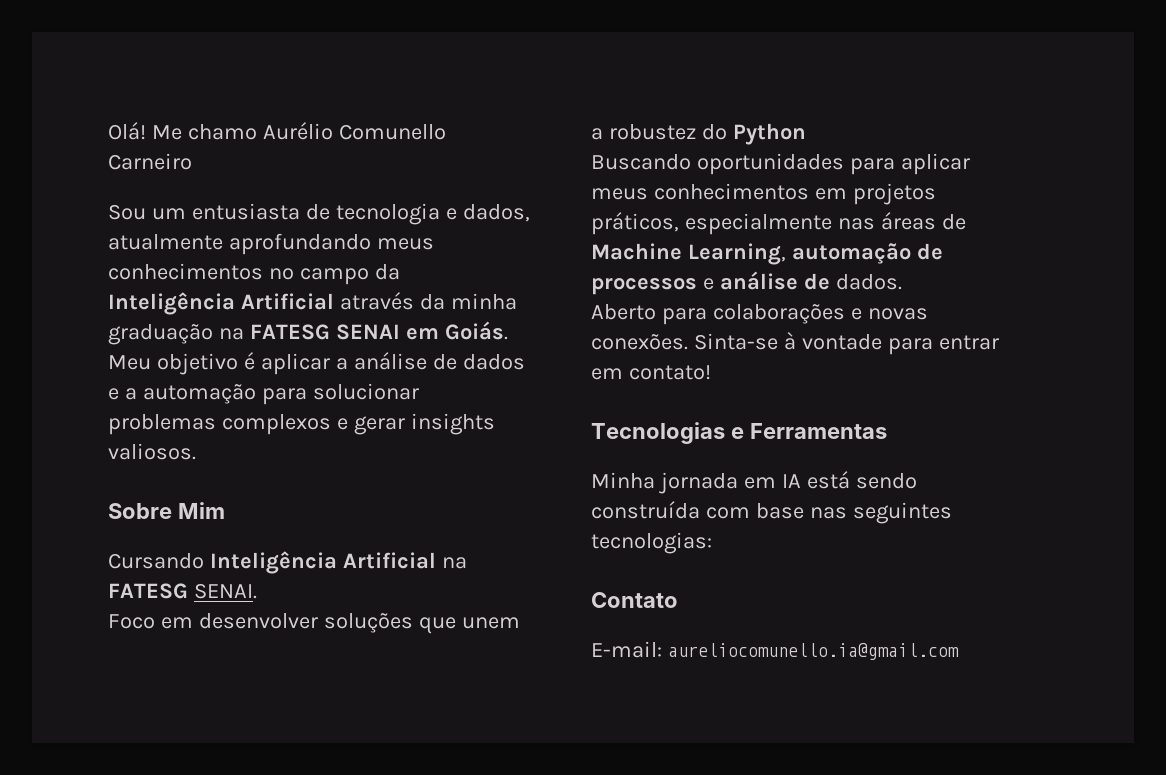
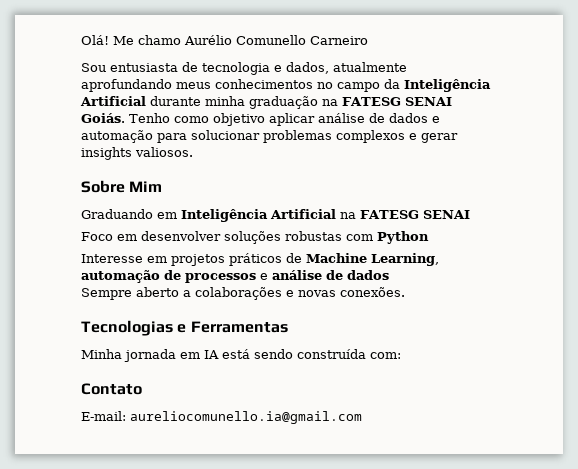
- Sou um entusiasta de tecnologia e dados, atualmente aprofundando meus conhecimentos no campo da Inteligência Artificial através da minha graduação na FATESG SENAI em Goiás. Meu objetivo é aplicar a análise de dados e a automação para solucionar problemas complexos e gerar insights valiosos.
+ Sou entusiasta de tecnologia e dados, atualmente aprofundando meus conhecimentos no campo da Inteligência Artificial durante minha graduação na FATESG SENAI Goiás. Tenho como objetivo aplicar análise de dados e automação para solucionar problemas complexos e gerar insights valiosos.
- Cursando Inteligência Artificial na FATESG SENAI.
+ Graduando em Inteligência Artificial na FATESG SENAI
- Foco em desenvolver soluções que unem a robustez do Python
- Buscando oportunidades para aplicar meus conhecimentos em projetos práticos, especialmente nas áreas de Machine Learning, automação de processos e análise de dados.
- Aberto para colaborações e novas conexões. Sinta-se à vontade para entrar em contato!
+ Foco em desenvolver soluções robustas com Python
+ Interesse em projetos práticos de Machine Learning, automação de processos e análise de dados
+ Sempre aberto a colaborações e novas conexões.
- Minha jornada em IA está sendo construída com base nas seguintes tecnologias:
+ Minha jornada em IA está sendo construída com:

